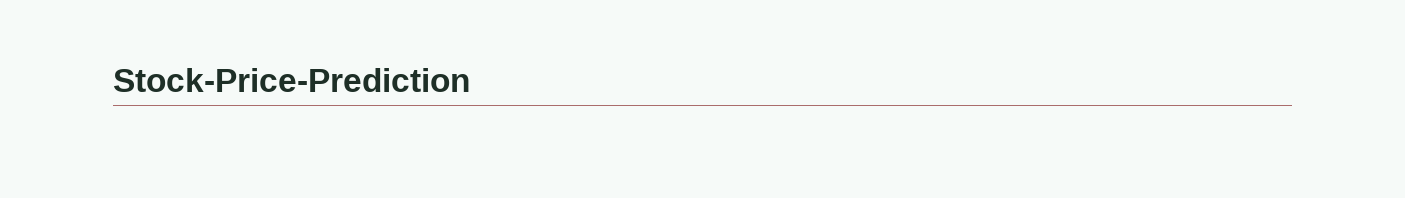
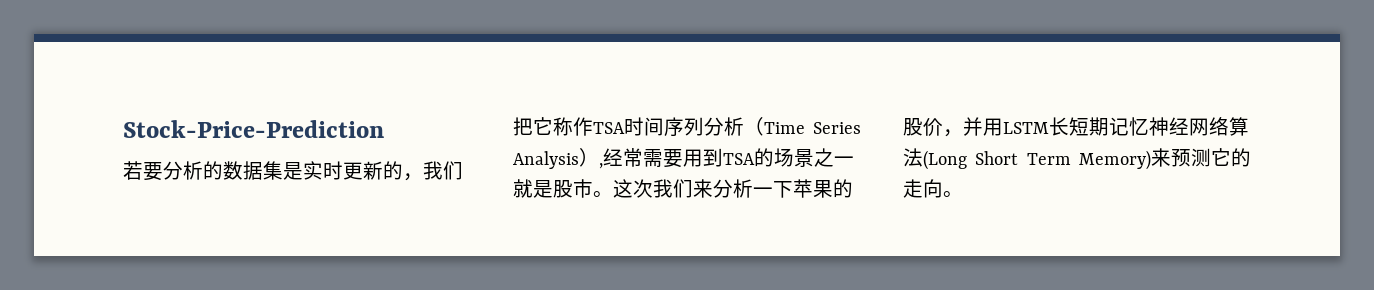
+ 若要分析的数据集是实时更新的，我们把它称作TSA时间序列分析（Time Series Analysis）,经常需要用到TSA的场景之一就是股市。这次我们来分析一下苹果的股价，并用LSTM长短期记忆神经网络算法(Long Short Term Memory)来预测它的走向。

